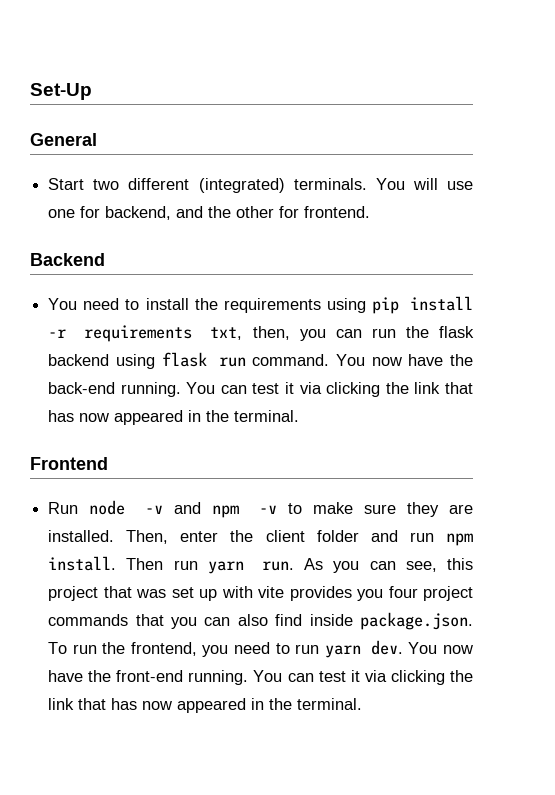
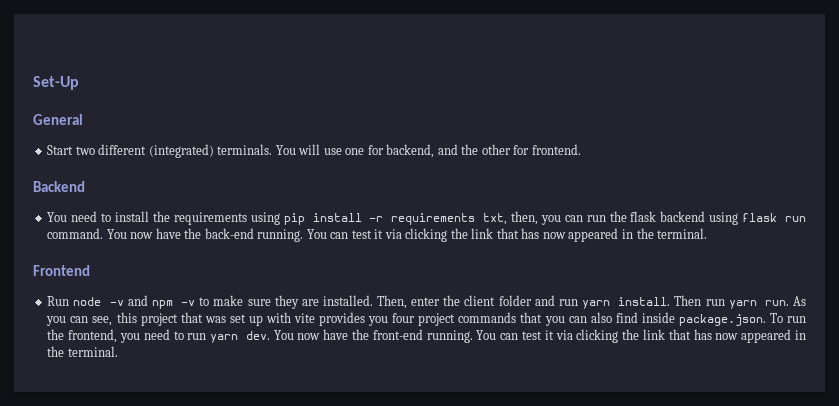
- Then, enter the client folder and run npm install.
+ Then, enter the client folder and run yarn install.

